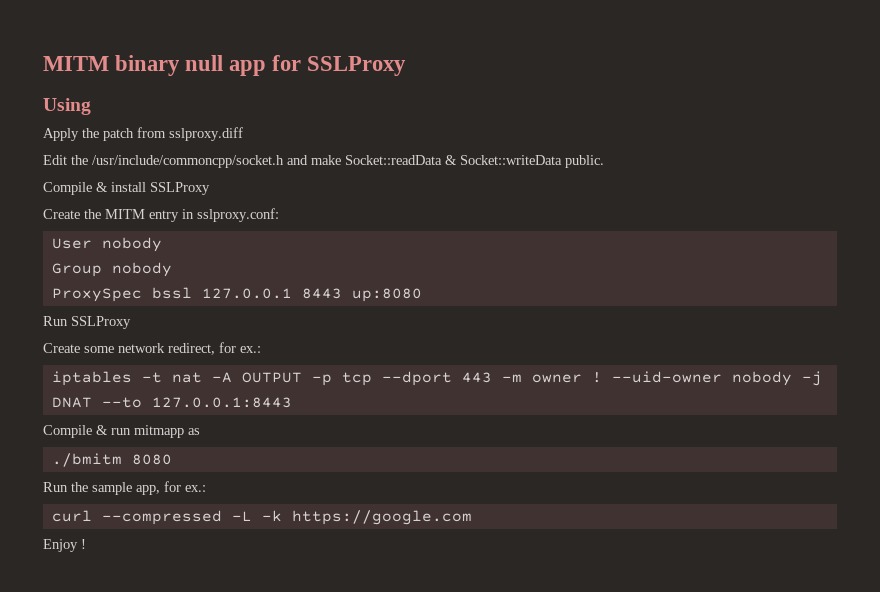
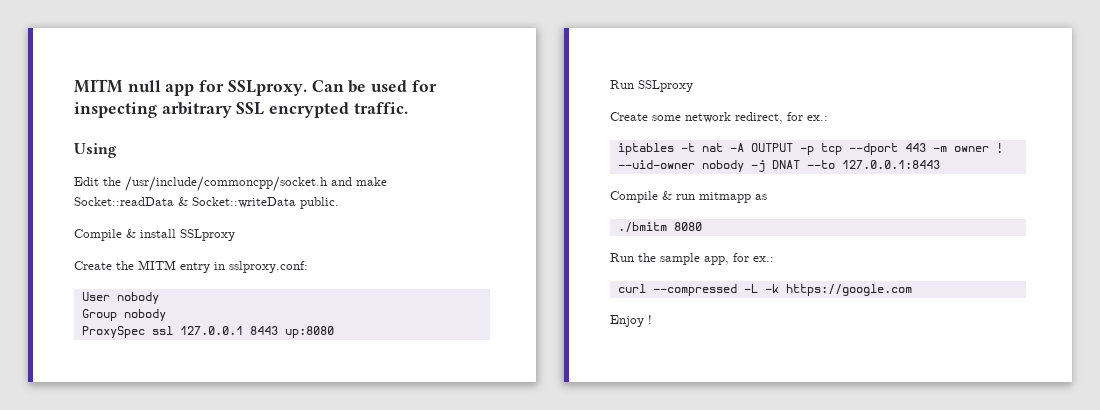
- MITM binary null app for SSLProxy
+ MITM null app for SSLproxy. Can be used for inspecting arbitrary SSL encrypted traffic.
  Using
- Apply the patch from sslproxy.diff
- Compile & install SSLProxy
+ Compile & install SSLproxy
- ProxySpec bssl 127.0.0.1 8443 up:8080
+ ProxySpec ssl 127.0.0.1 8443 up:8080
- Run SSLProxy
+ Run SSLproxy

